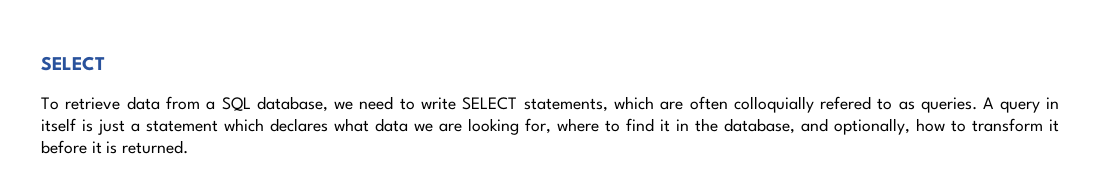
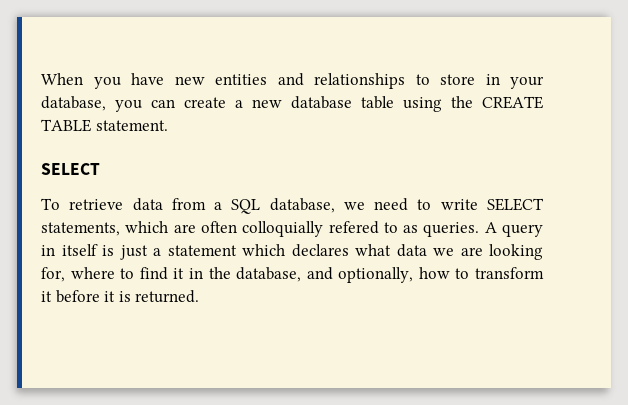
+ When you have new entities and relationships to store in your database, you can create a new database table using the CREATE TABLE statement.

